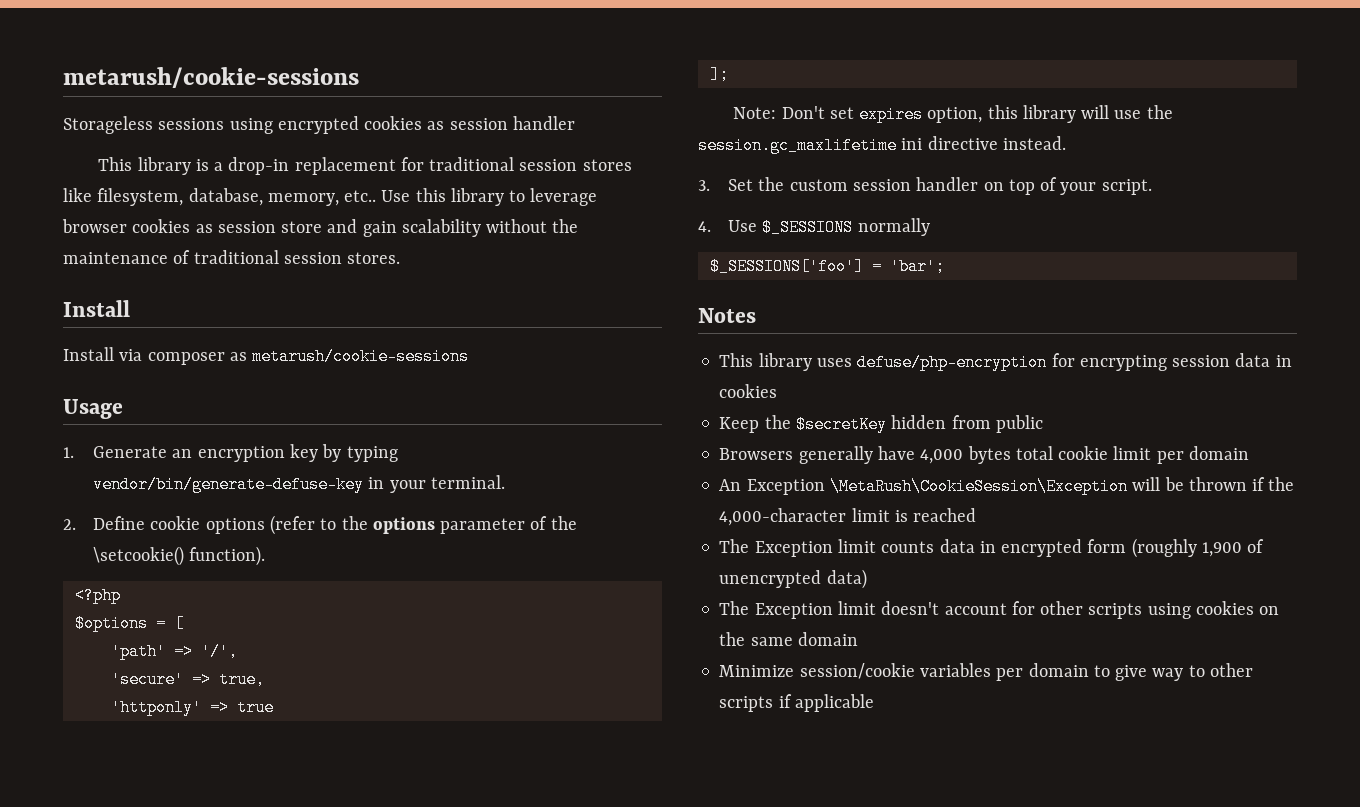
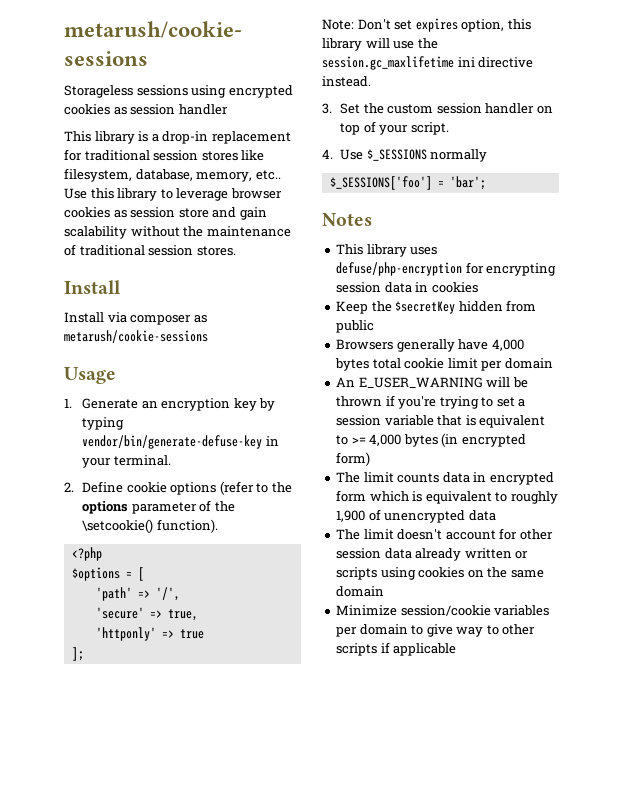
- An Exception \MetaRush\CookieSession\Exception will be thrown if the 4,000-character limit is reached
- The Exception limit counts data in encrypted form (roughly 1,900 of unencrypted data)
- The Exception limit doesn't account for other scripts using cookies on the same domain
+ An E_USER_WARNING will be thrown if you're trying to set a session variable that is equivalent to >= 4,000 bytes (in encrypted form)
+ The limit counts data in encrypted form which is equivalent to roughly 1,900 of unencrypted data
+ The limit doesn't account for other session data already written or scripts using cookies on the same domain

